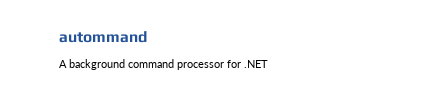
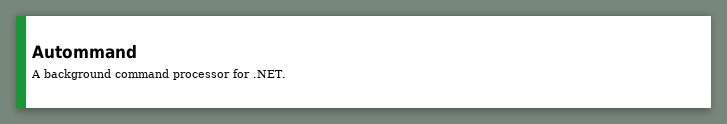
- autommand
+ Autommand
- A background command processor for .NET
+ A background command processor for .NET.

